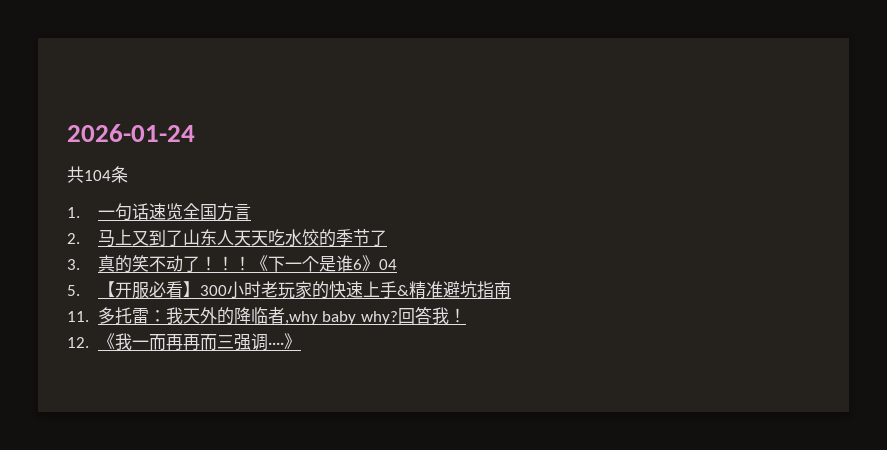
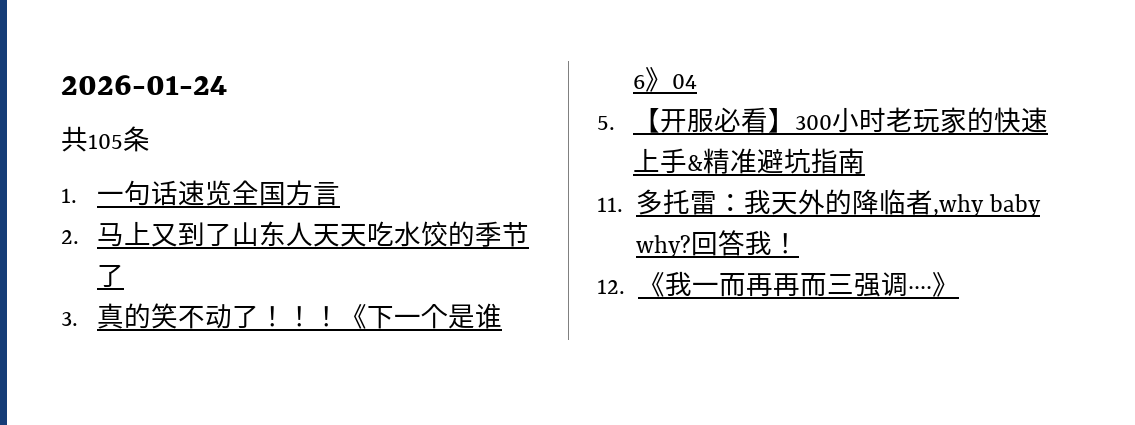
- 共104条
+ 共105条

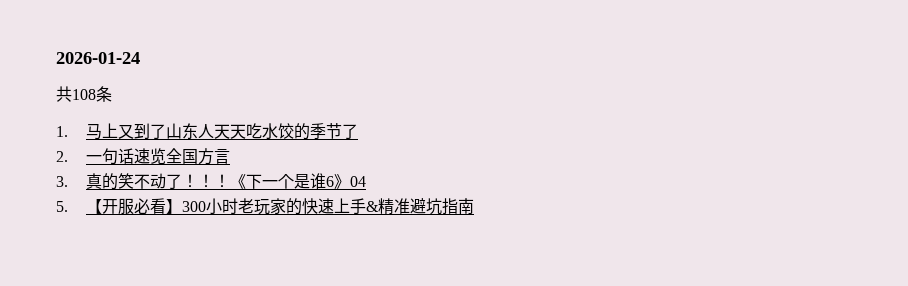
- 共105条
+ 共108条
- 1.一句话速览全国方言
- 2.马上又到了山东人天天吃水饺的季节了
+ 1.马上又到了山东人天天吃水饺的季节了
+ 2.一句话速览全国方言
- 11.多托雷：我天外的降临者,why baby why?回答我！
- 12.《我一而再再而三强调····》

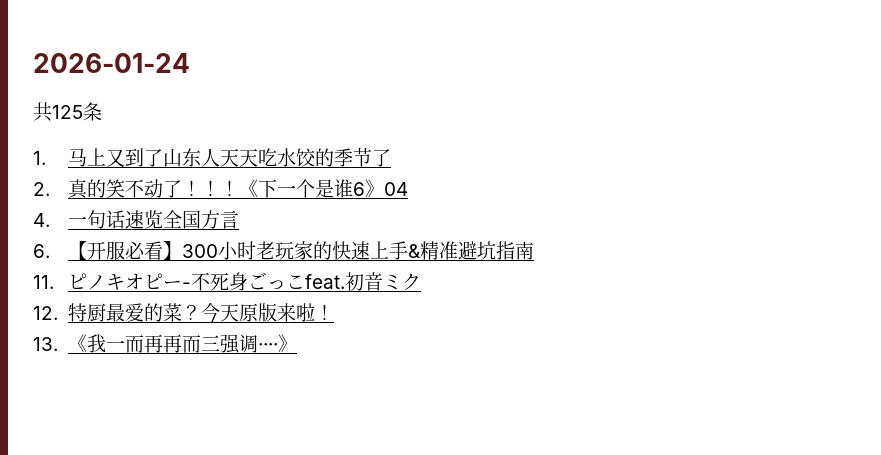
- 共108条
+ 共125条
- 2.一句话速览全国方言
- 3.真的笑不动了！
+ 2.真的笑不动了！
- 5.【开服必看】300小时老玩家的快速上手&精准避坑指南
+ 4.一句话速览全国方言
+ 6.【开服必看】300小时老玩家的快速上手&精准避坑指南
+ 11.ピノキオピー-不死身ごっこfeat.初音ミク
+ 12.特厨最爱的菜？今天原版来啦！
+ 13.《我一而再再而三强调····》

